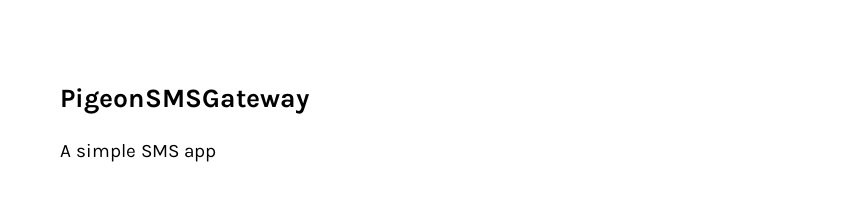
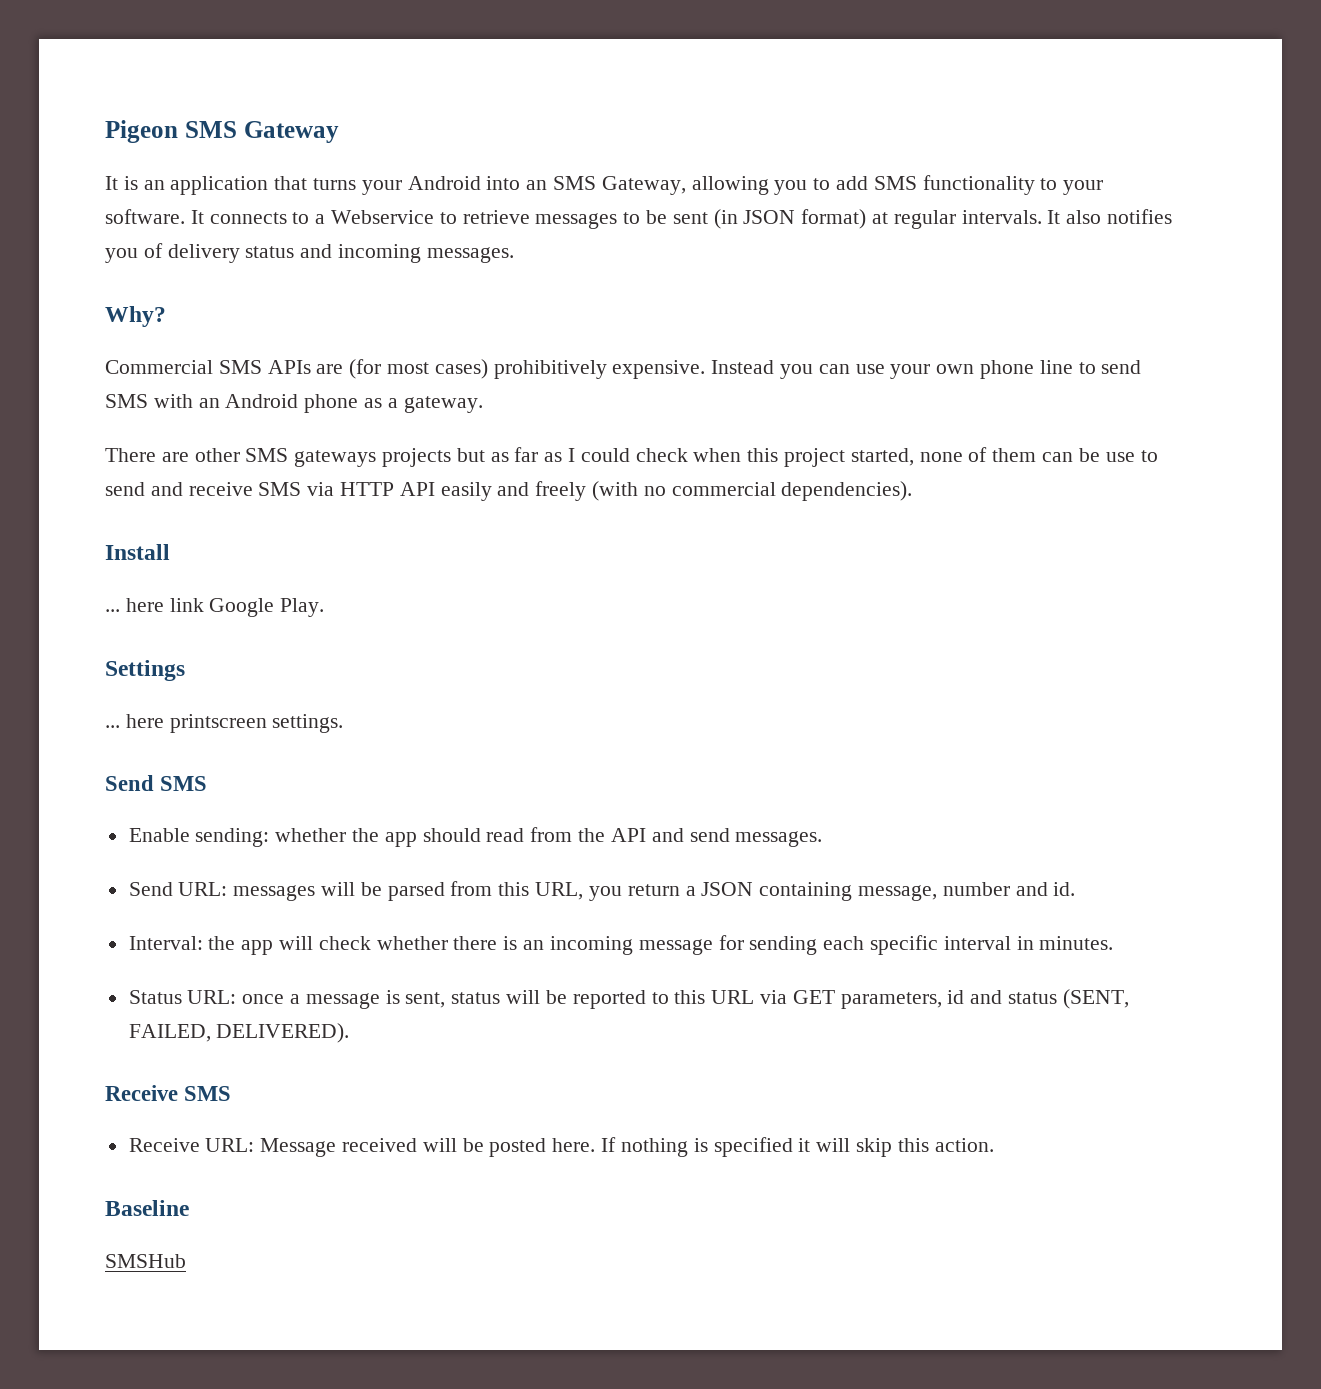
- PigeonSMSGateway
- A simple SMS app
+ Pigeon SMS Gateway
+ It is an application that turns your Android into an SMS Gateway, allowing you to add SMS functionality to your software. It connects to a Webservice to retrieve messages to be sent (in JSON format) at regular intervals. It also notifies you of delivery status and incoming messages.
+ Why?
+ Commercial SMS APIs are (for most cases) prohibitively expensive. Instead you can use your own phone line to send SMS with an Android phone as a gateway.
+ There are other SMS gateways projects but as far as I could check when this project started, none of them can be use to send and receive SMS via HTTP API easily and freely (with no commercial dependencies).
+ Install
+ ... here link Google Play.
+ Settings
+ ... here printscreen settings.
+ Send SMS
+ Enable sending: whether the app should read from the API and send messages.
+ Send URL: messages will be parsed from this URL, you return a JSON containing message, number and id.
+ Interval: the app will check whether there is an incoming message for sending each specific interval in minutes.
+ Status URL: once a message is sent, status will be reported to this URL via GET parameters, id and status (SENT, FAILED, DELIVERED).
+ Receive SMS
+ Receive URL: Message received will be posted here. If nothing is specified it will skip this action.
+ Baseline
+ SMSHub

